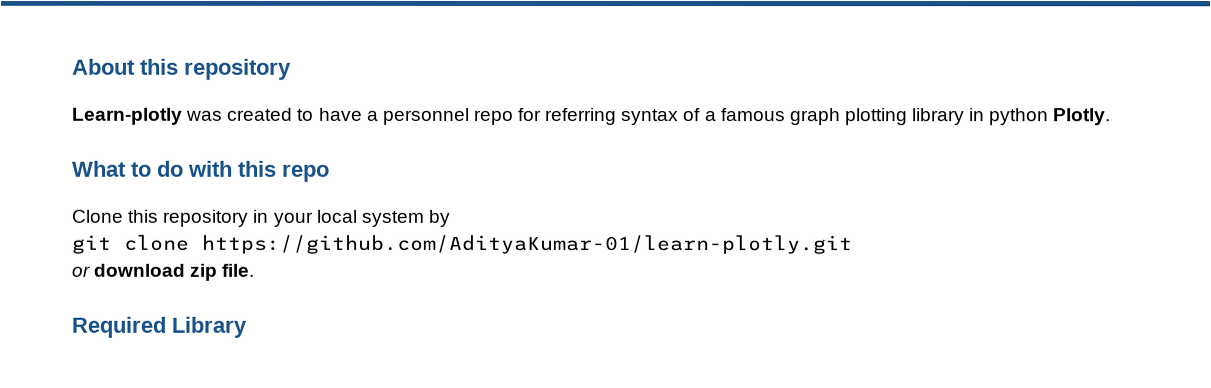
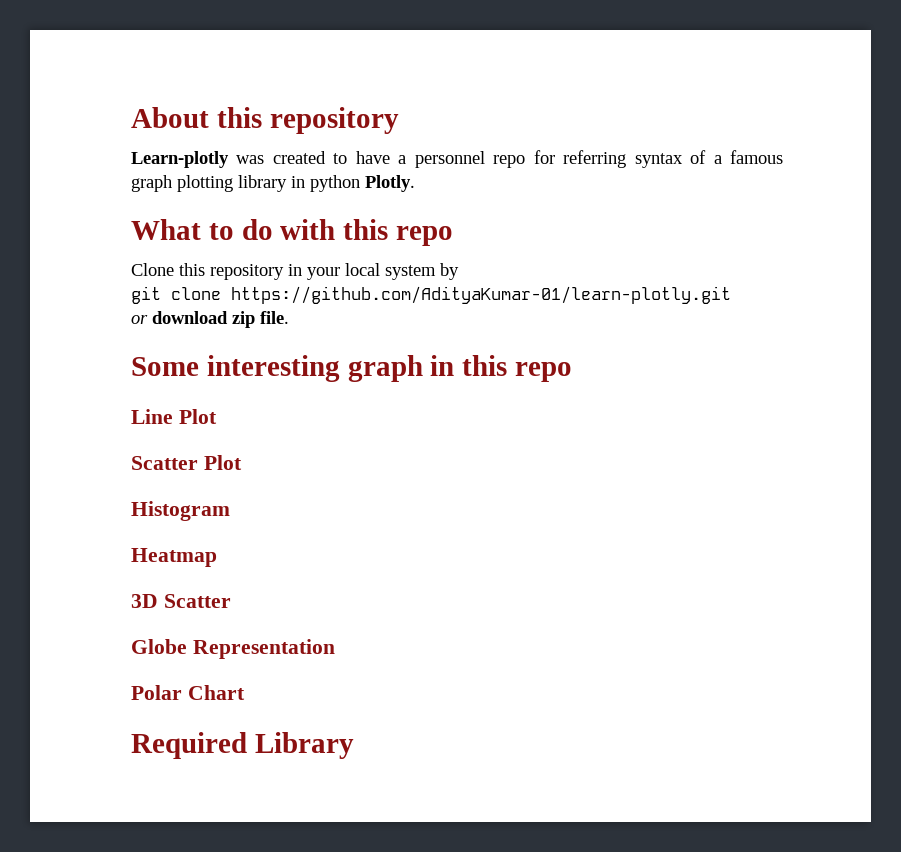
+ Some interesting graph in this repo
+ Line Plot
+ Scatter Plot
+ Histogram
+ Heatmap
+ 3D Scatter
+ Globe Representation
+ Polar Chart

